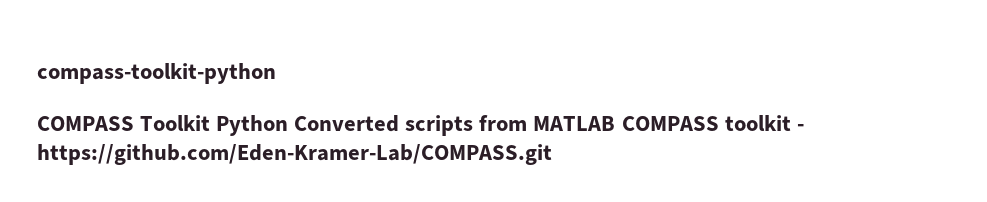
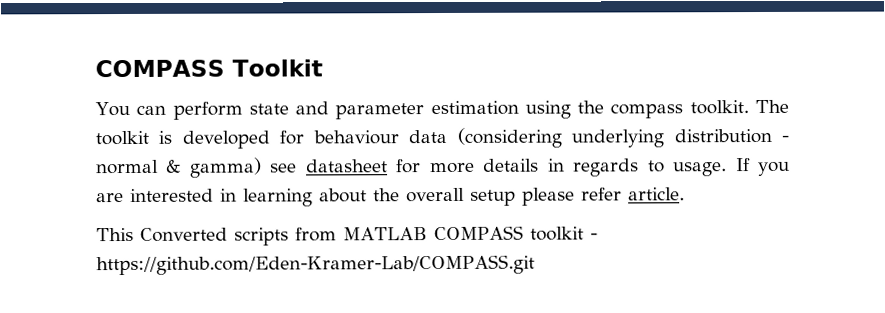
- compass-toolkit-python
- COMPASS Toolkit Python Converted scripts from MATLAB COMPASS toolkit - https://github.com/Eden-Kramer-Lab/COMPASS.git
+ COMPASS Toolkit
+ You can perform state and parameter estimation using the compass toolkit. The toolkit is developed for behaviour data (considering underlying distribution - normal & gamma) see datasheet for more details in regards to usage. If you are interested in learning about the overall setup please refer article.
+ This Converted scripts from MATLAB COMPASS toolkit - https://github.com/Eden-Kramer-Lab/COMPASS.git

